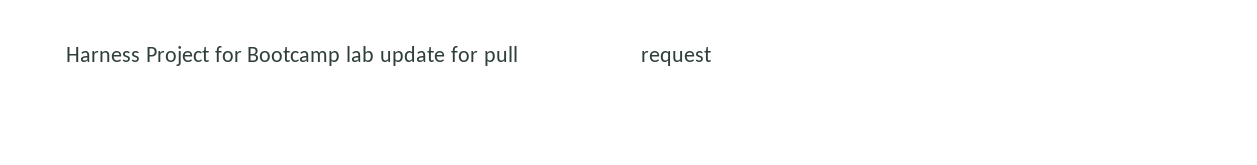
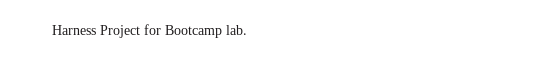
- Harness Project for Bootcamp lab update for pull request
+ Harness Project for Bootcamp lab.

